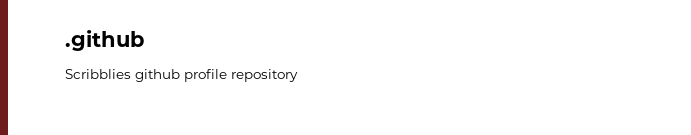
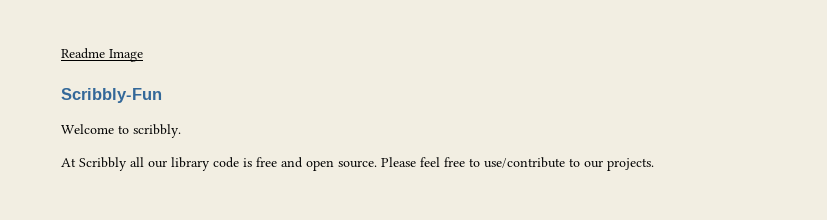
- .github
- Scribblies github profile repository
+ Readme Image
+ Scribbly-Fun
+ Welcome to scribbly.
+ At Scribbly all our library code is free and open source. Please feel free to use/contribute to our projects.

